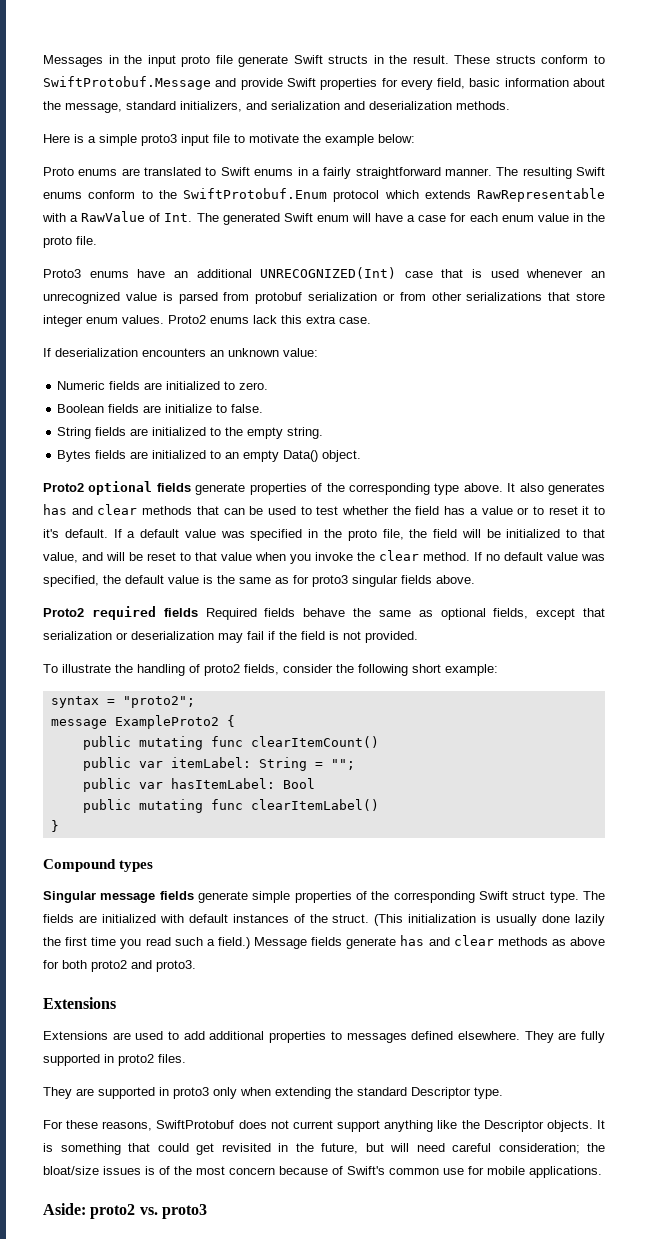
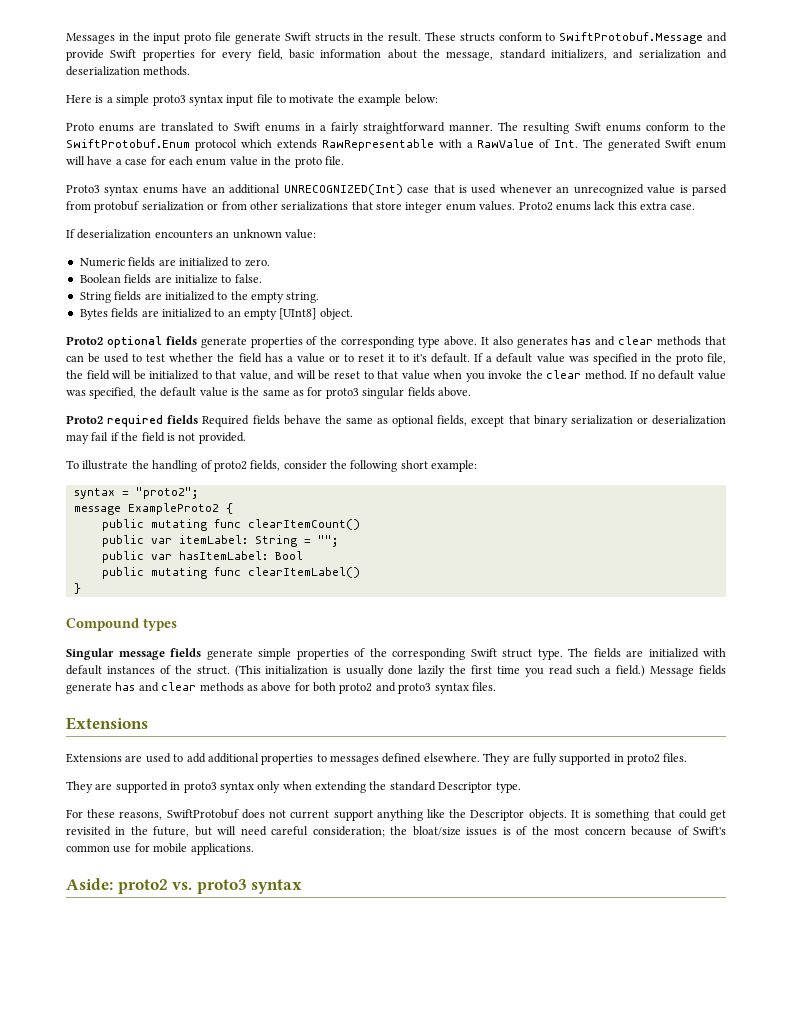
- Here is a simple proto3 input file to motivate the example below:
+ Here is a simple proto3 syntax input file to motivate the example below:
- Proto3 enums have an additional UNRECOGNIZED(Int) case that is used whenever an unrecognized value is parsed from protobuf serialization or from other serializations that store integer enum values.
+ Proto3 syntax enums have an additional UNRECOGNIZED(Int) case that is used whenever an unrecognized value is parsed from protobuf serialization or from other serializations that store integer enum values.
- Bytes fields are initialized to an empty Data() object.
+ Bytes fields are initialized to an empty [UInt8] object.
- Proto2 required fields Required fields behave the same as optional fields, except that serialization or deserialization may fail if the field is not provided.
+ Proto2 required fields Required fields behave the same as optional fields, except that binary serialization or deserialization may fail if the field is not provided.
- Message fields generate has and clear methods as above for both proto2 and proto3.
+ Message fields generate has and clear methods as above for both proto2 and proto3 syntax files.
- They are supported in proto3 only when extending the standard Descriptor type.
+ They are supported in proto3 syntax only when extending the standard Descriptor type.
- Aside: proto2 vs. proto3
+ Aside: proto2 vs. proto3 syntax

